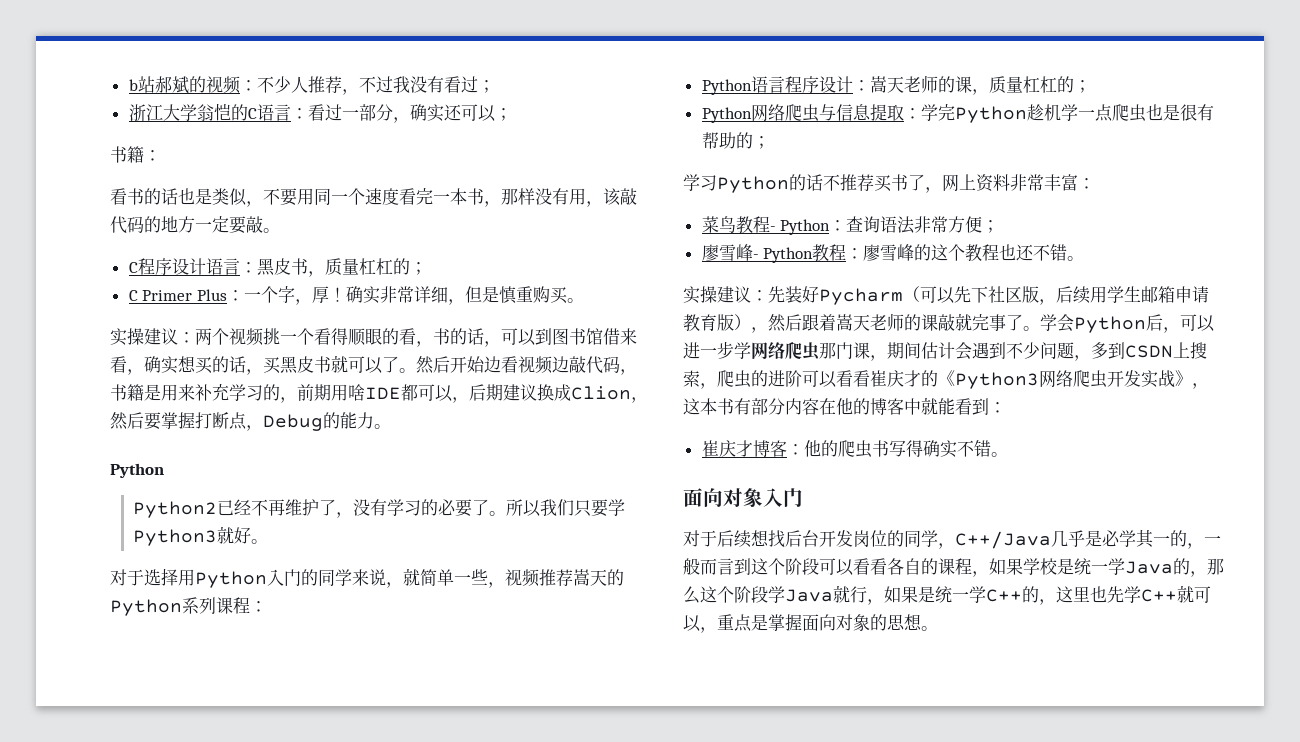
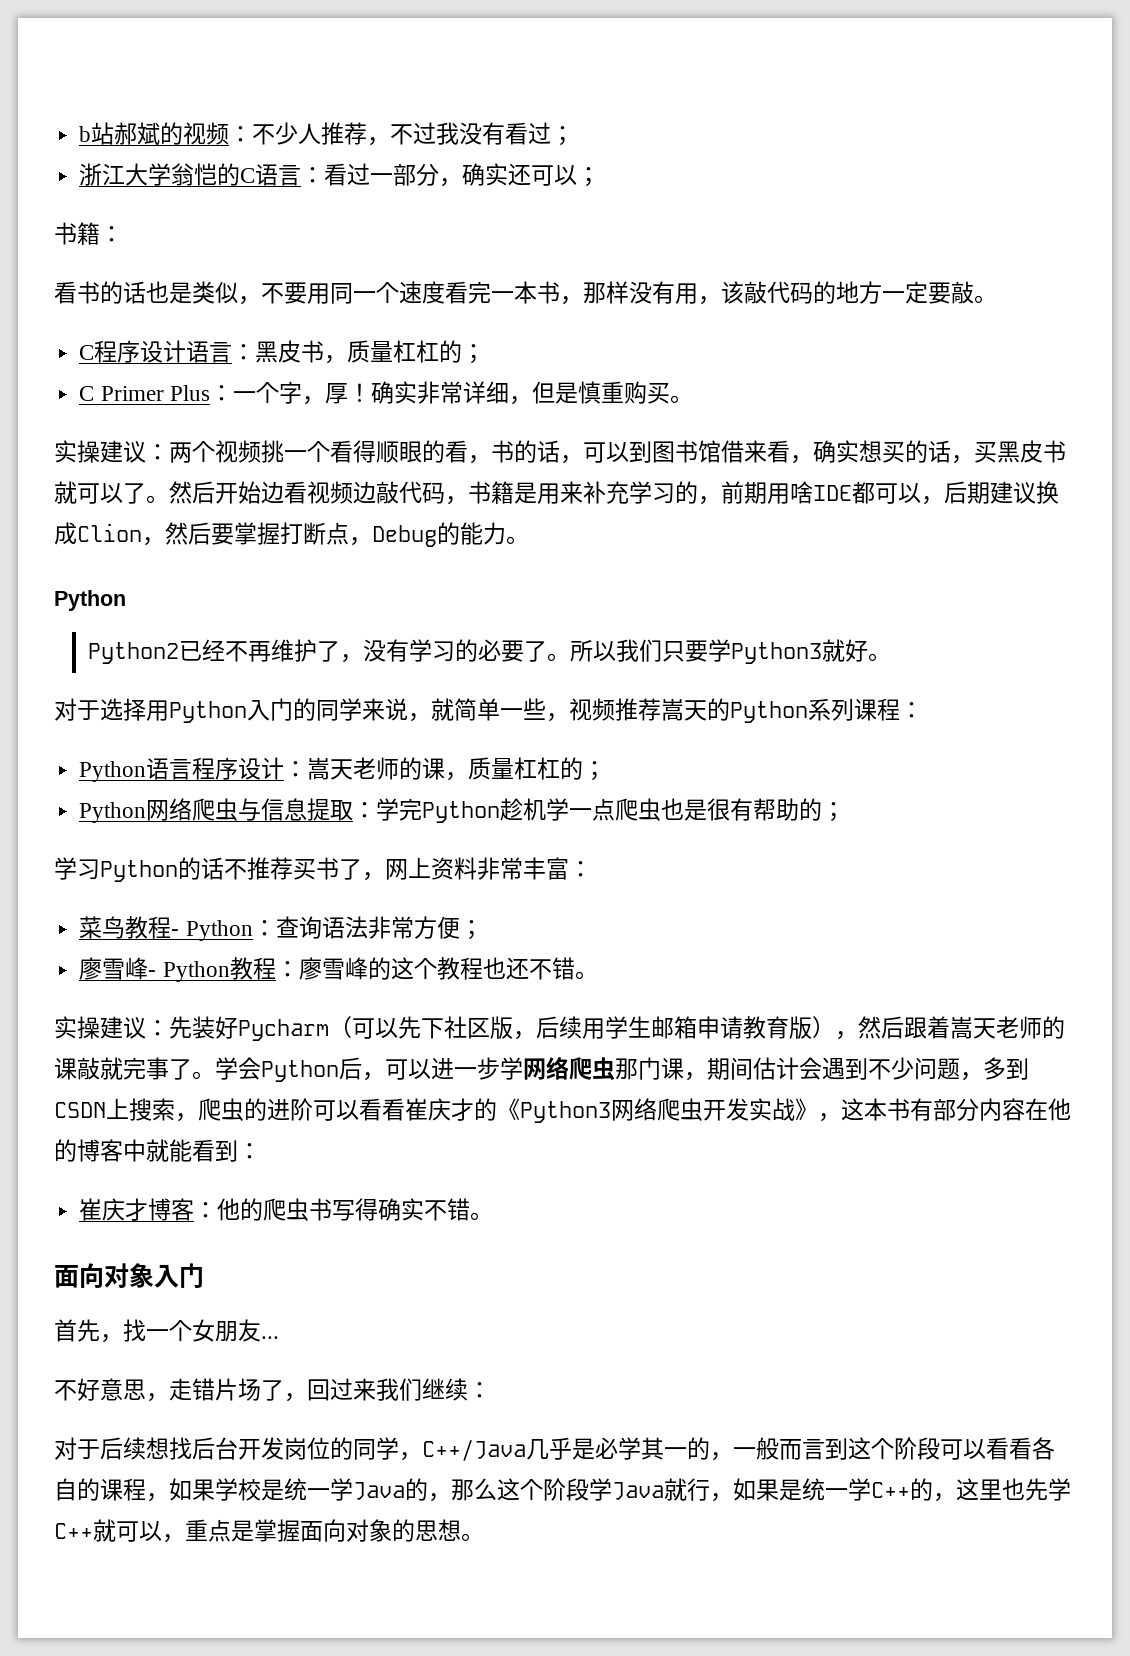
+ 首先，找一个女朋友...
+ 不好意思，走错片场了，回过来我们继续：

